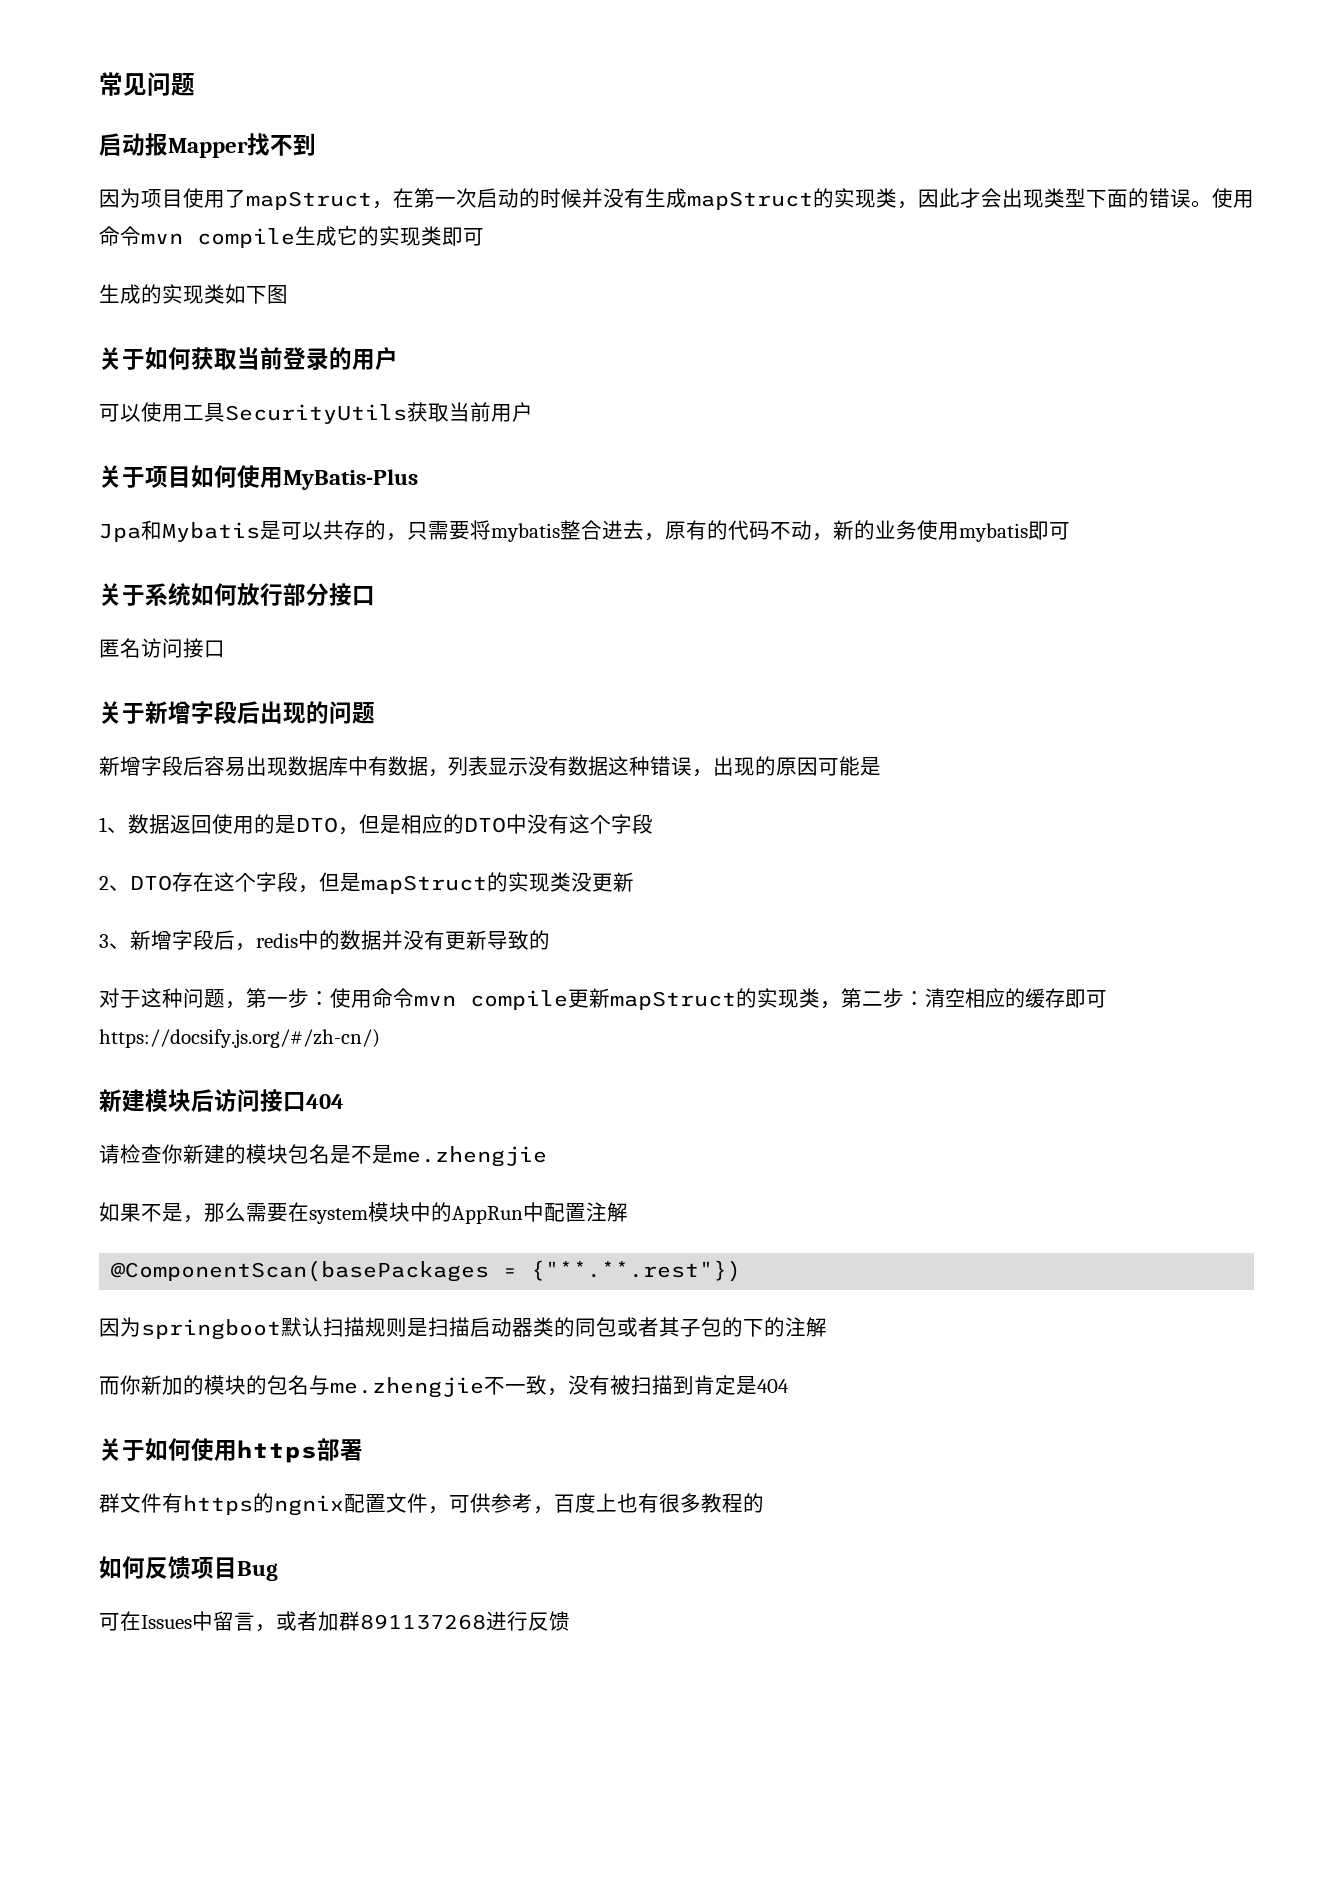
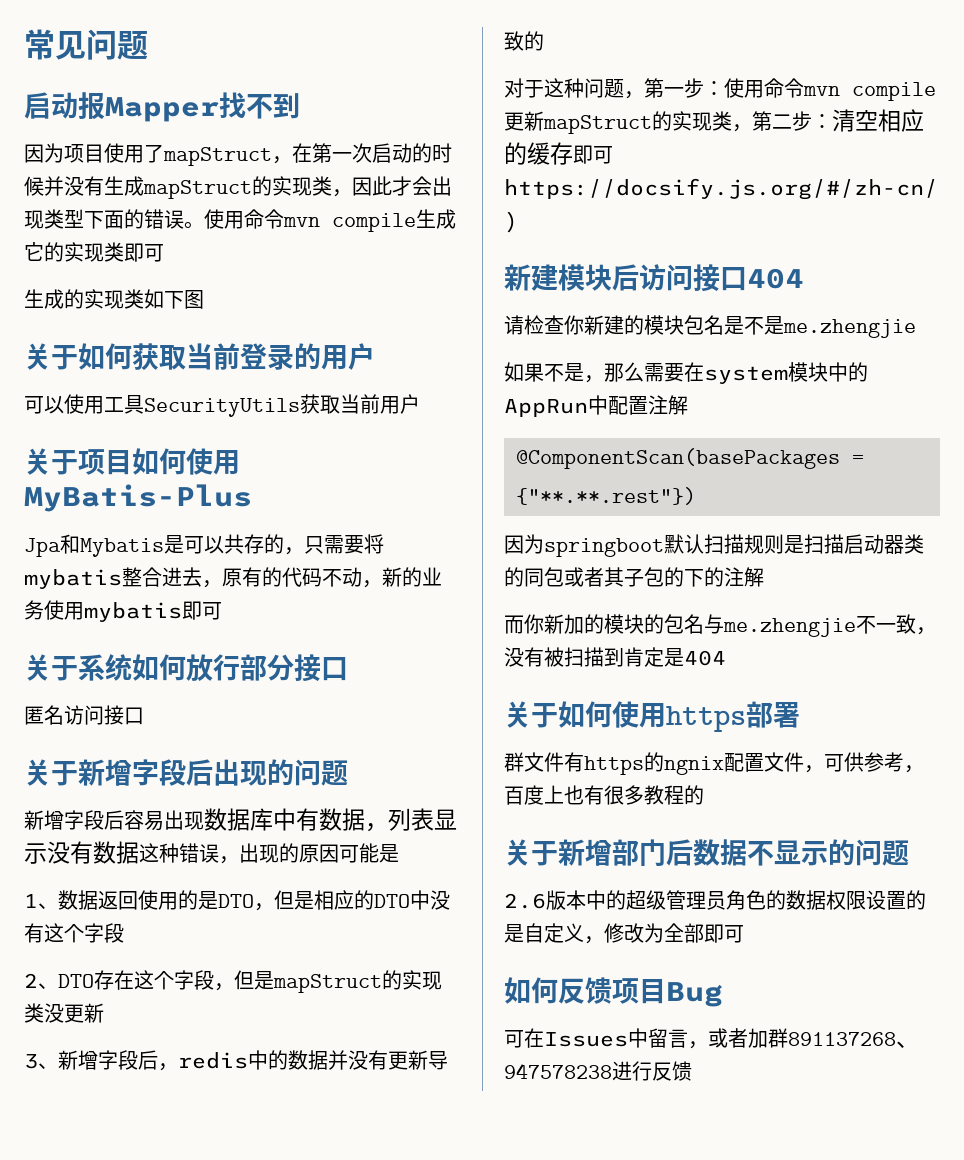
+ 关于新增部门后数据不显示的问题
+ 2.6版本中的超级管理员角色的数据权限设置的是自定义，修改为全部即可
- 可在Issues中留言，或者加群891137268进行反馈
+ 可在Issues中留言，或者加群891137268、947578238进行反馈

